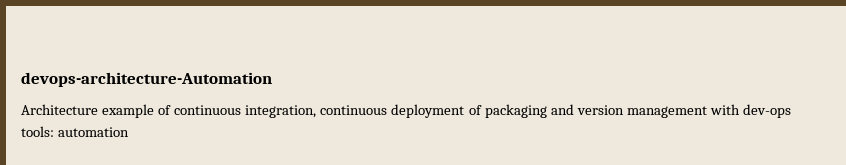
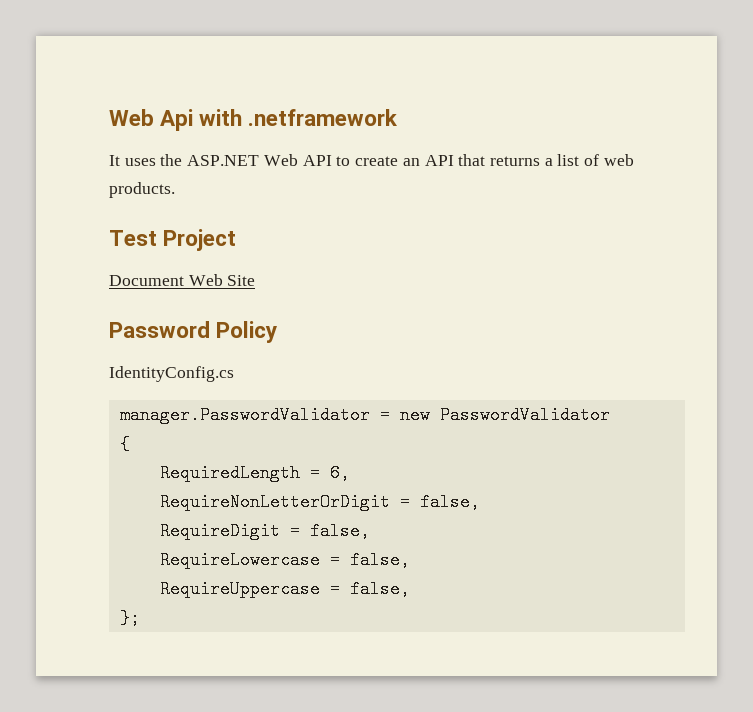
- devops-architecture-Automation
- Architecture example of continuous integration, continuous deployment of packaging and version management with dev-ops tools: automation
+ Web Api with .netframework
+ It uses the ASP.NET Web API to create an API that returns a list of web products.
+ Test Project
+ Document Web Site
+ Password Policy
+ IdentityConfig.cs
+ manager.PasswordValidator = new PasswordValidator
+ {
+ RequiredLength = 6,
+ RequireNonLetterOrDigit = false,
+ RequireDigit = false,
+ RequireLowercase = false,
+ RequireUppercase = false,
+ };

